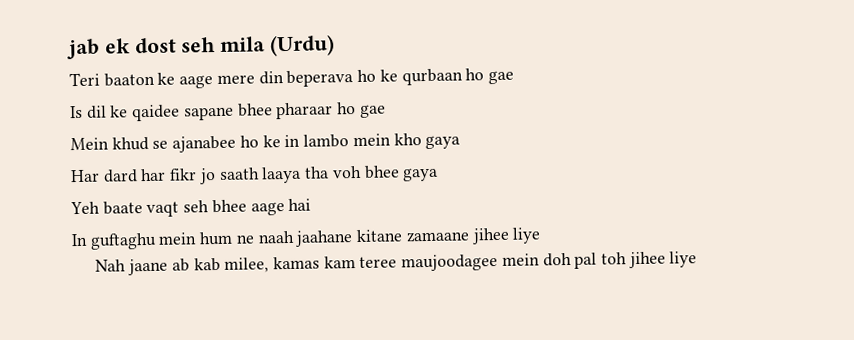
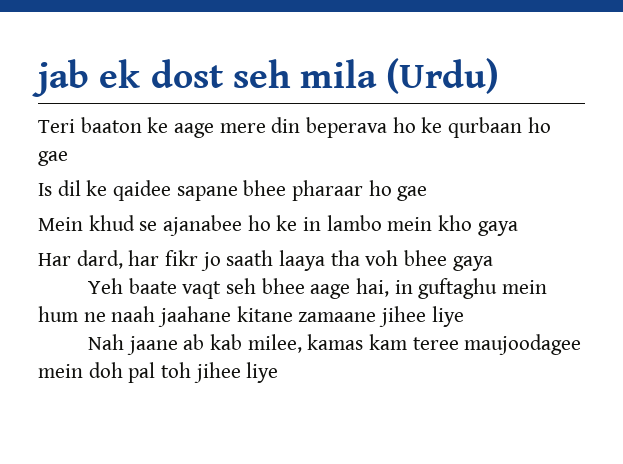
- Har dard har fikr jo saath laaya tha voh bhee gaya
+ Har dard, har fikr jo saath laaya tha voh bhee gaya
- Yeh baate vaqt seh bhee aage hai
- In guftaghu mein hum ne naah jaahane kitane zamaane jihee liye
+ Yeh baate vaqt seh bhee aage hai, in guftaghu mein hum ne naah jaahane kitane zamaane jihee liye

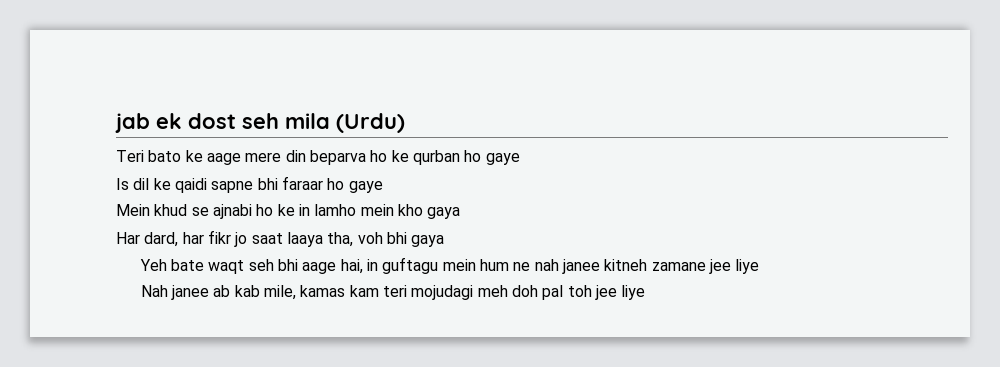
- Teri baaton ke aage mere din beperava ho ke qurbaan ho gae
+ Teri bato ke aage mere din beparva ho ke qurban ho gaye
- Is dil ke qaidee sapane bhee pharaar ho gae
+ Is dil ke qaidi sapne bhi faraar ho gaye
- Mein khud se ajanabee ho ke in lambo mein kho gaya
+ Mein khud se ajnabi ho ke in lamho mein kho gaya
- Har dard, har fikr jo saath laaya tha voh bhee gaya
- Yeh baate vaqt seh bhee aage hai, in guftaghu mein hum ne naah jaahane kitane zamaane jihee liye
+ Har dard, har fikr jo saat laaya tha, voh bhi gaya
+ Yeh bate waqt seh bhi aage hai, in guftagu mein hum ne nah janee kitneh zamane jee liye
- Nah jaane ab kab milee, kamas kam teree maujoodagee mein doh pal toh jihee liye
+ Nah janee ab kab mile, kamas kam teri mojudagi meh doh pal toh jee liye

